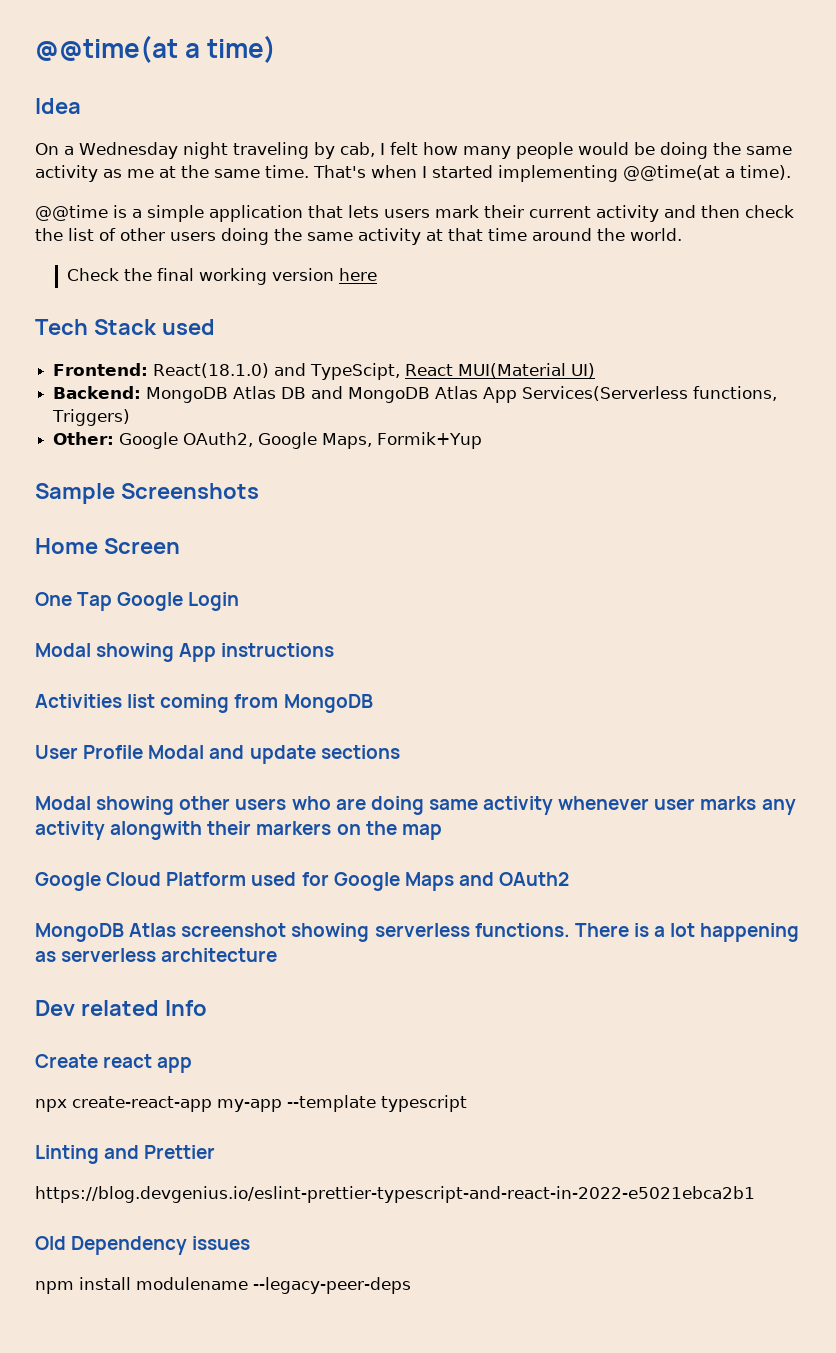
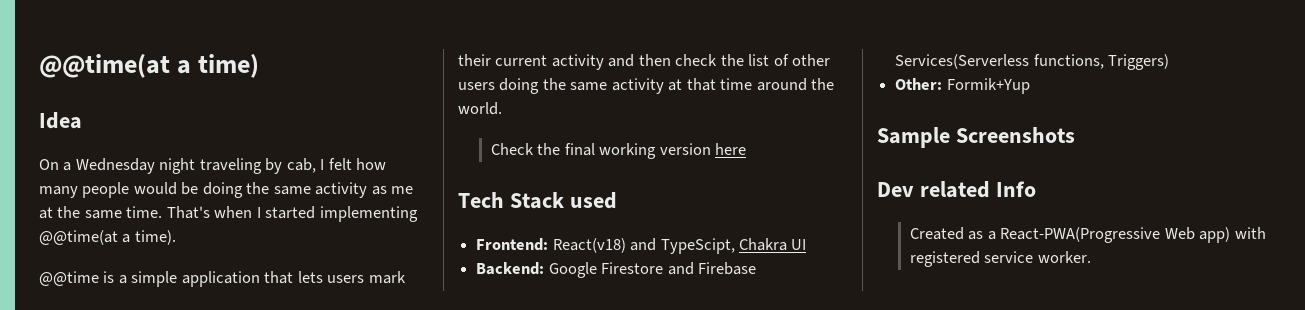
- Frontend: React(18.1.0) and TypeScipt, React MUI(Material UI)
- Backend: MongoDB Atlas DB and MongoDB Atlas App Services(Serverless functions, Triggers)
+ Frontend: React(v18) and TypeScipt, Chakra UI
+ Backend: Google Firestore and Firebase Services(Serverless functions, Triggers)
- Other: Google OAuth2, Google Maps, Formik+Yup
+ Other: Formik+Yup
- Home Screen
- One Tap Google Login
- Modal showing App instructions
- Activities list coming from MongoDB
- User Profile Modal and update sections
- Modal showing other users who are doing same activity whenever user marks any activity alongwith their markers on the map
- Google Cloud Platform used for Google Maps and OAuth2
- MongoDB Atlas screenshot showing serverless functions. There is a lot happening as serverless architecture
  Dev related Info
- Create react app
- npx create-react-app my-app --template typescript
- Linting and Prettier
- https://blog.devgenius.io/eslint-prettier-typescript-and-react-in-2022-e5021ebca2b1
- Old Dependency issues
- npm install modulename --legacy-peer-deps
+ Created as a React-PWA(Progressive Web app) with registered service worker.

